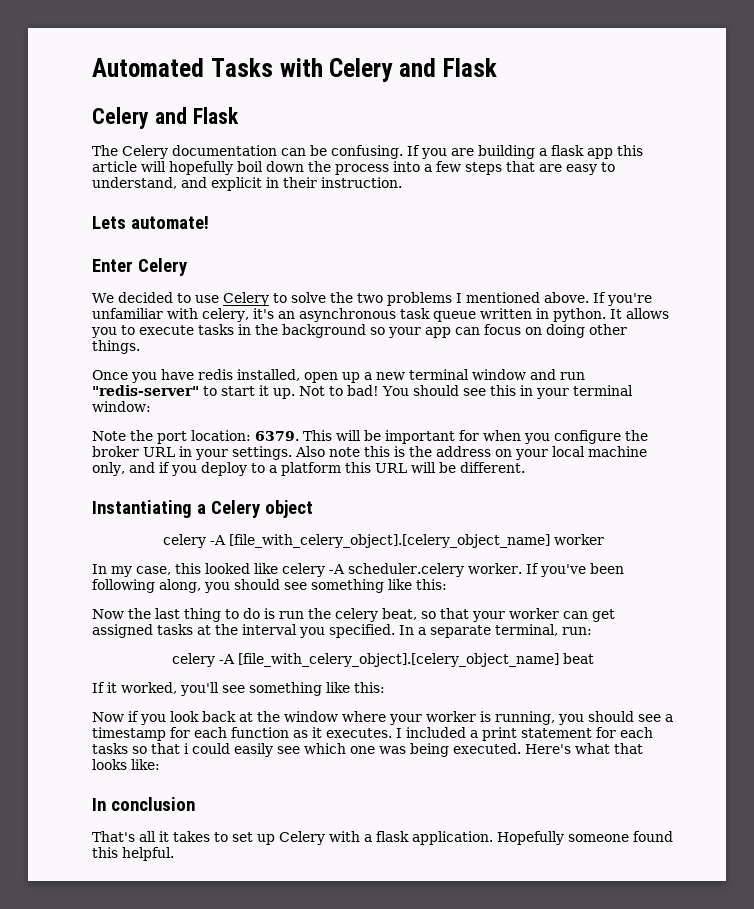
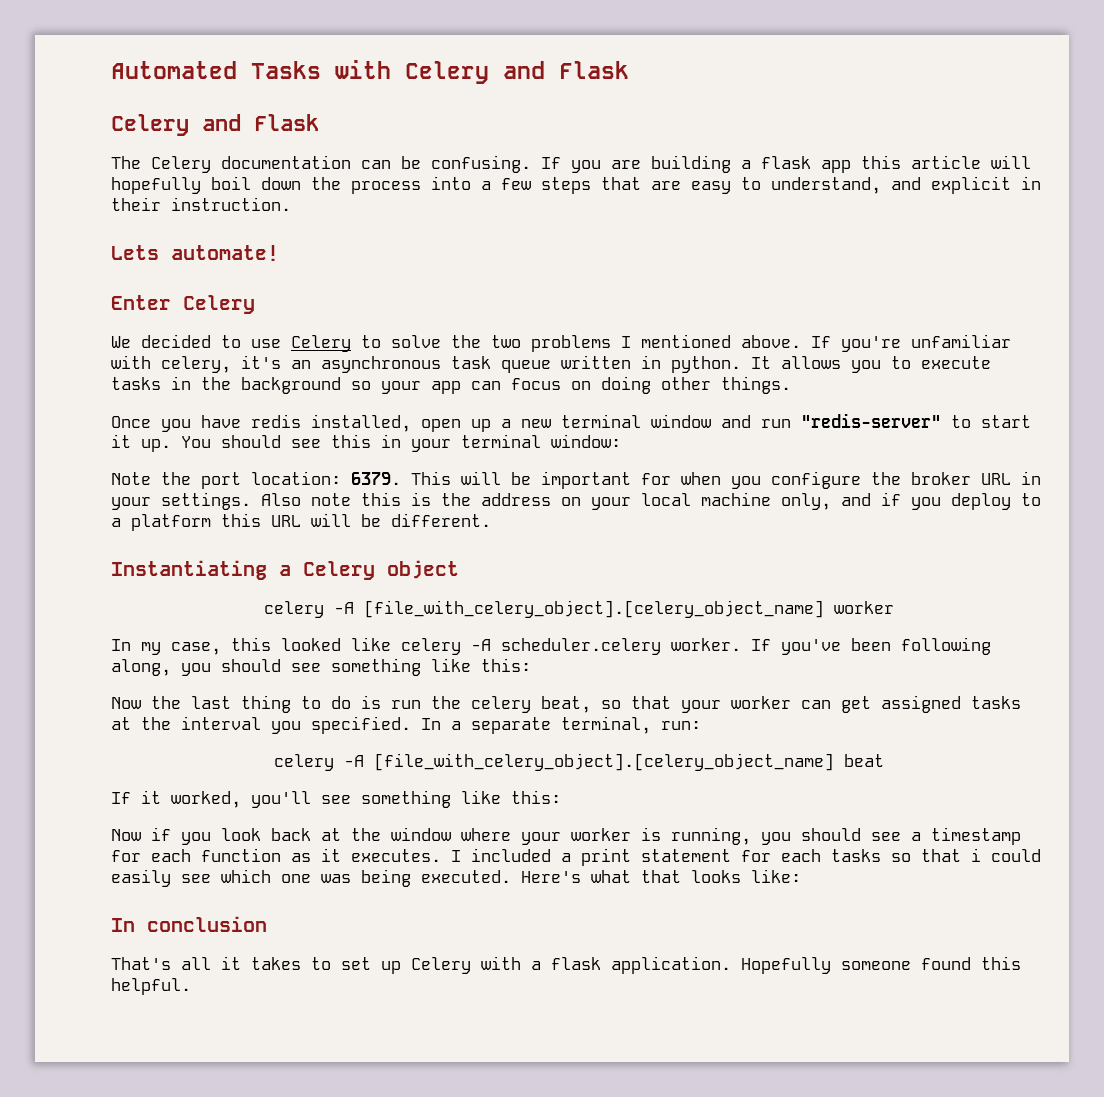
- Not to bad!

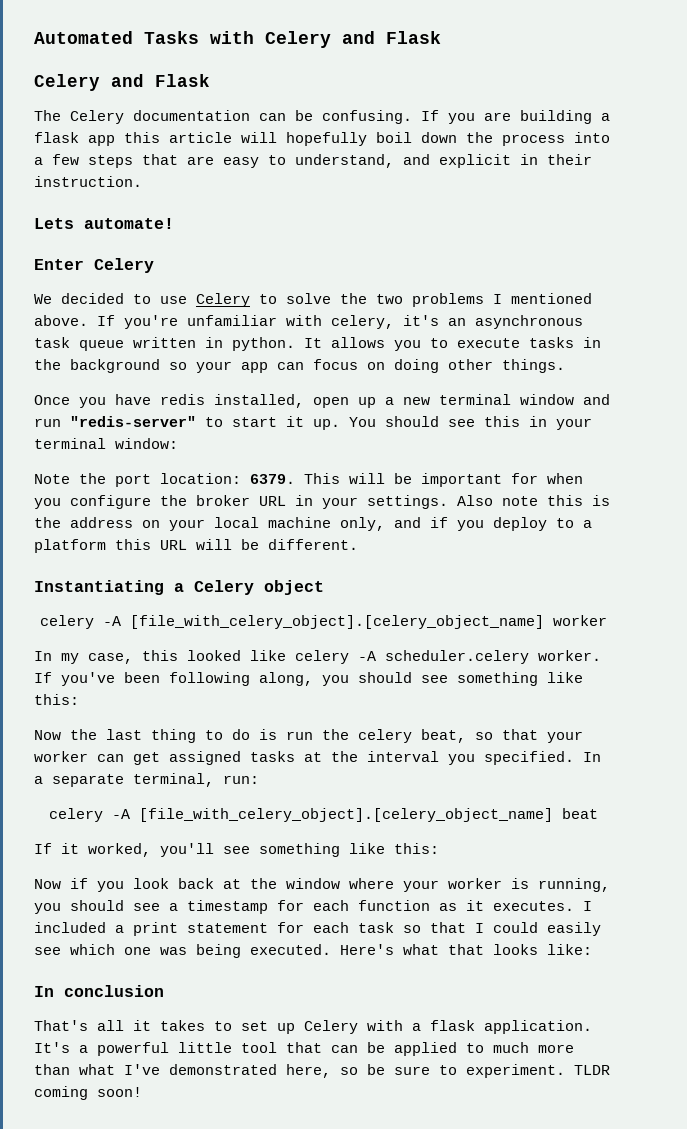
- I included a print statement for each tasks so that i could easily see which one was being executed.
+ I included a print statement for each task so that I could easily see which one was being executed.
- Hopefully someone found this helpful.
+ It's a powerful little tool that can be applied to much more than what I've demonstrated here, so be sure to experiment. TLDR coming soon!

